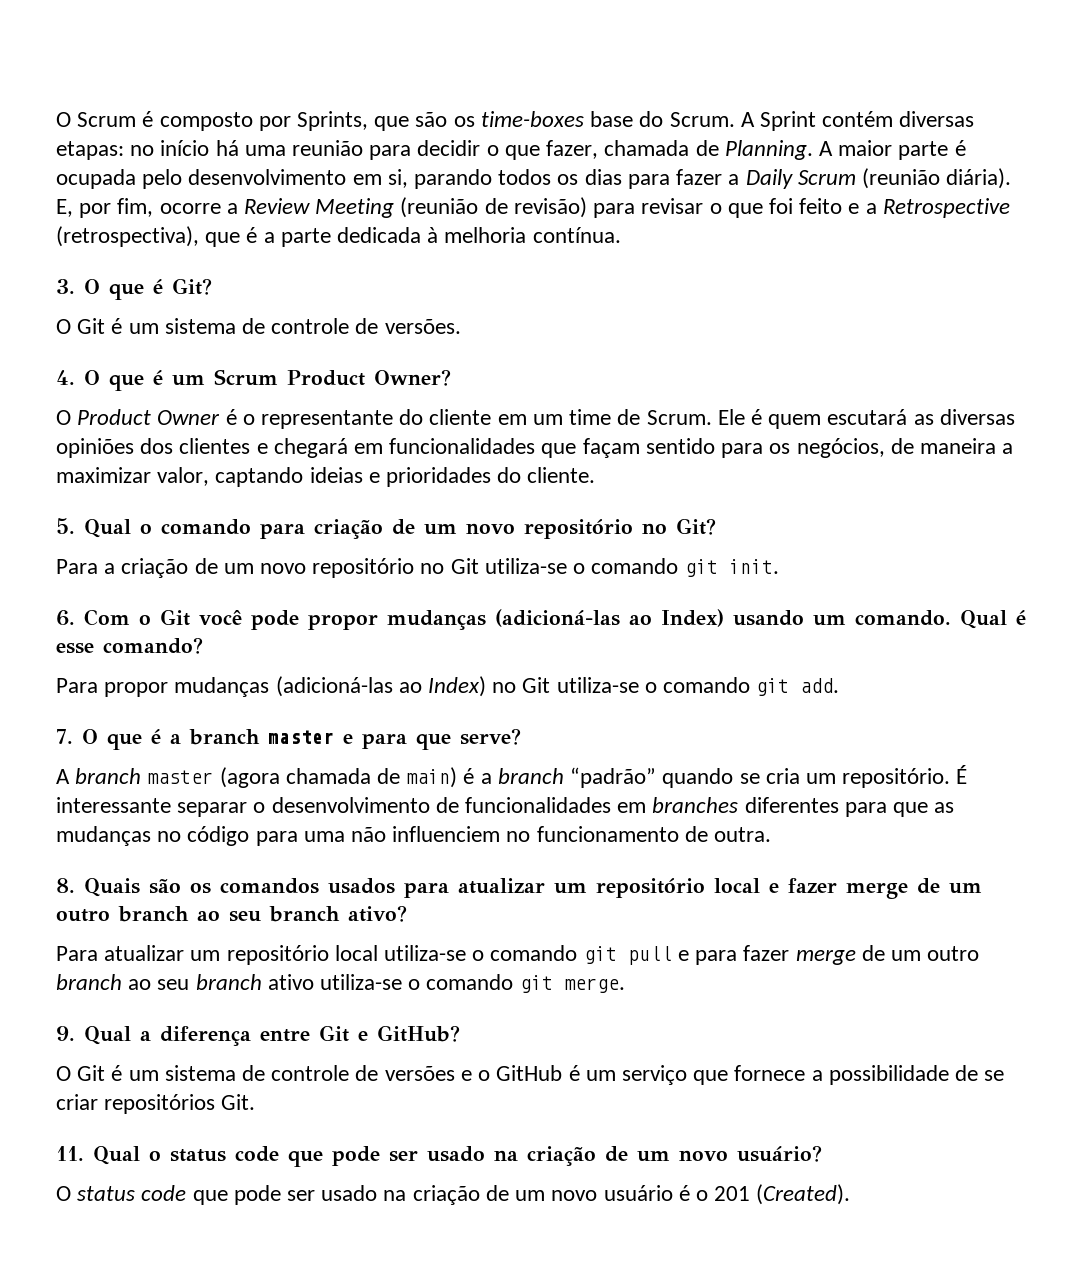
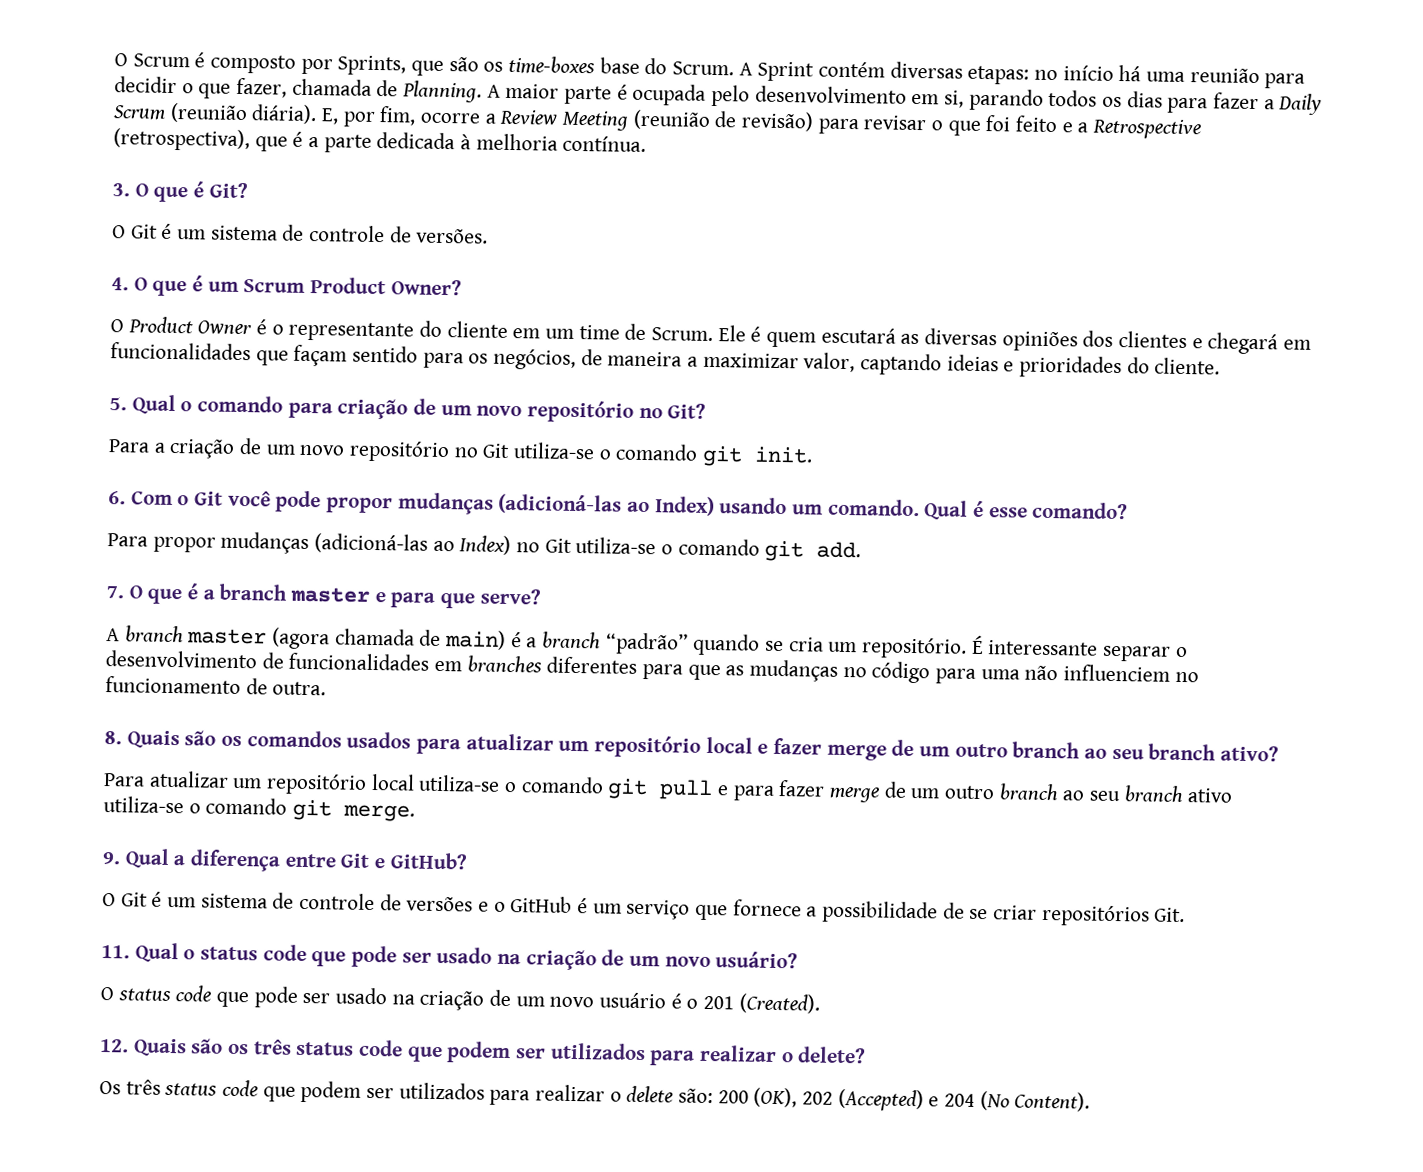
+ 12. Quais são os três status code que podem ser utilizados para realizar o delete?
+ Os três status code que podem ser utilizados para realizar o delete são: 200 (OK), 202 (Accepted) e 204 (No Content).

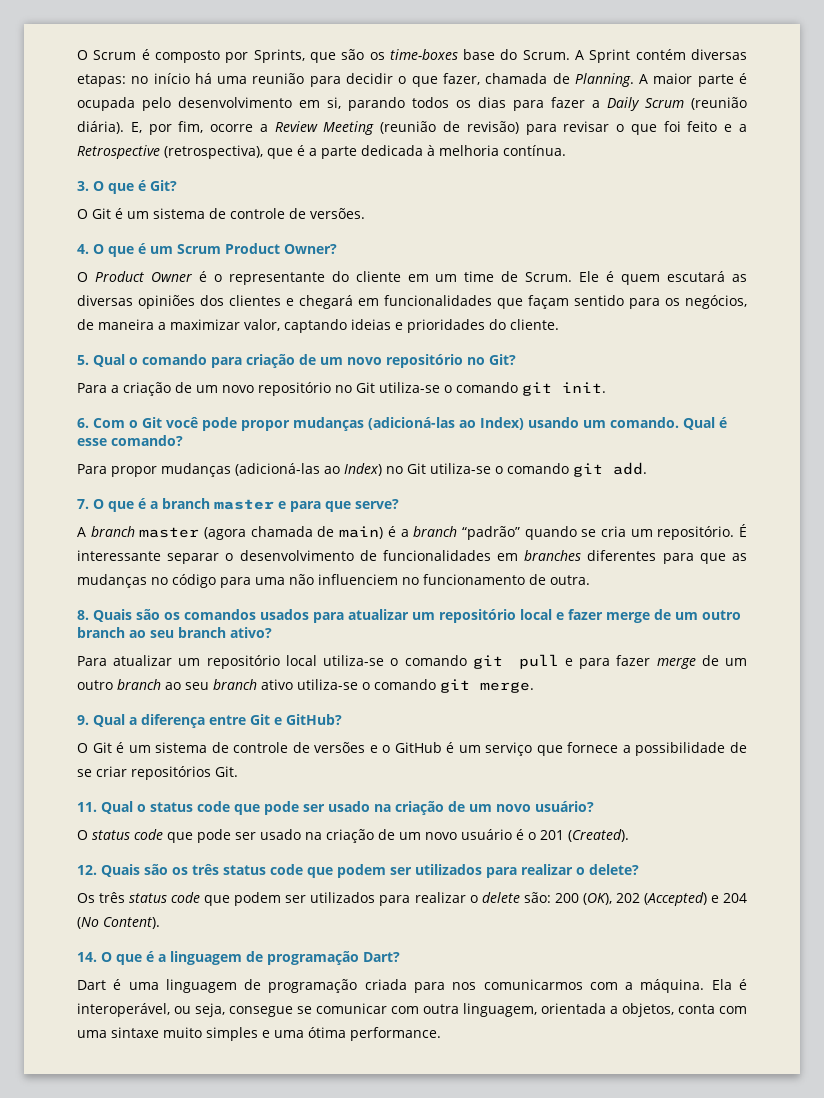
+ 14. O que é a linguagem de programação Dart?
+ Dart é uma linguagem de programação criada para nos comunicarmos com a máquina. Ela é interoperável, ou seja, consegue se comunicar com outra linguagem, orientada a objetos, conta com uma sintaxe muito simples e uma ótima performance.

